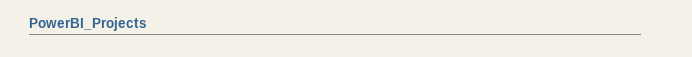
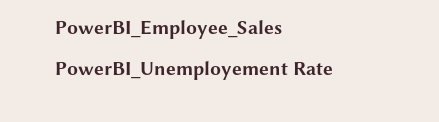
- PowerBI_Projects
+ PowerBI_Employee_Sales
+ PowerBI_Unemployement Rate

